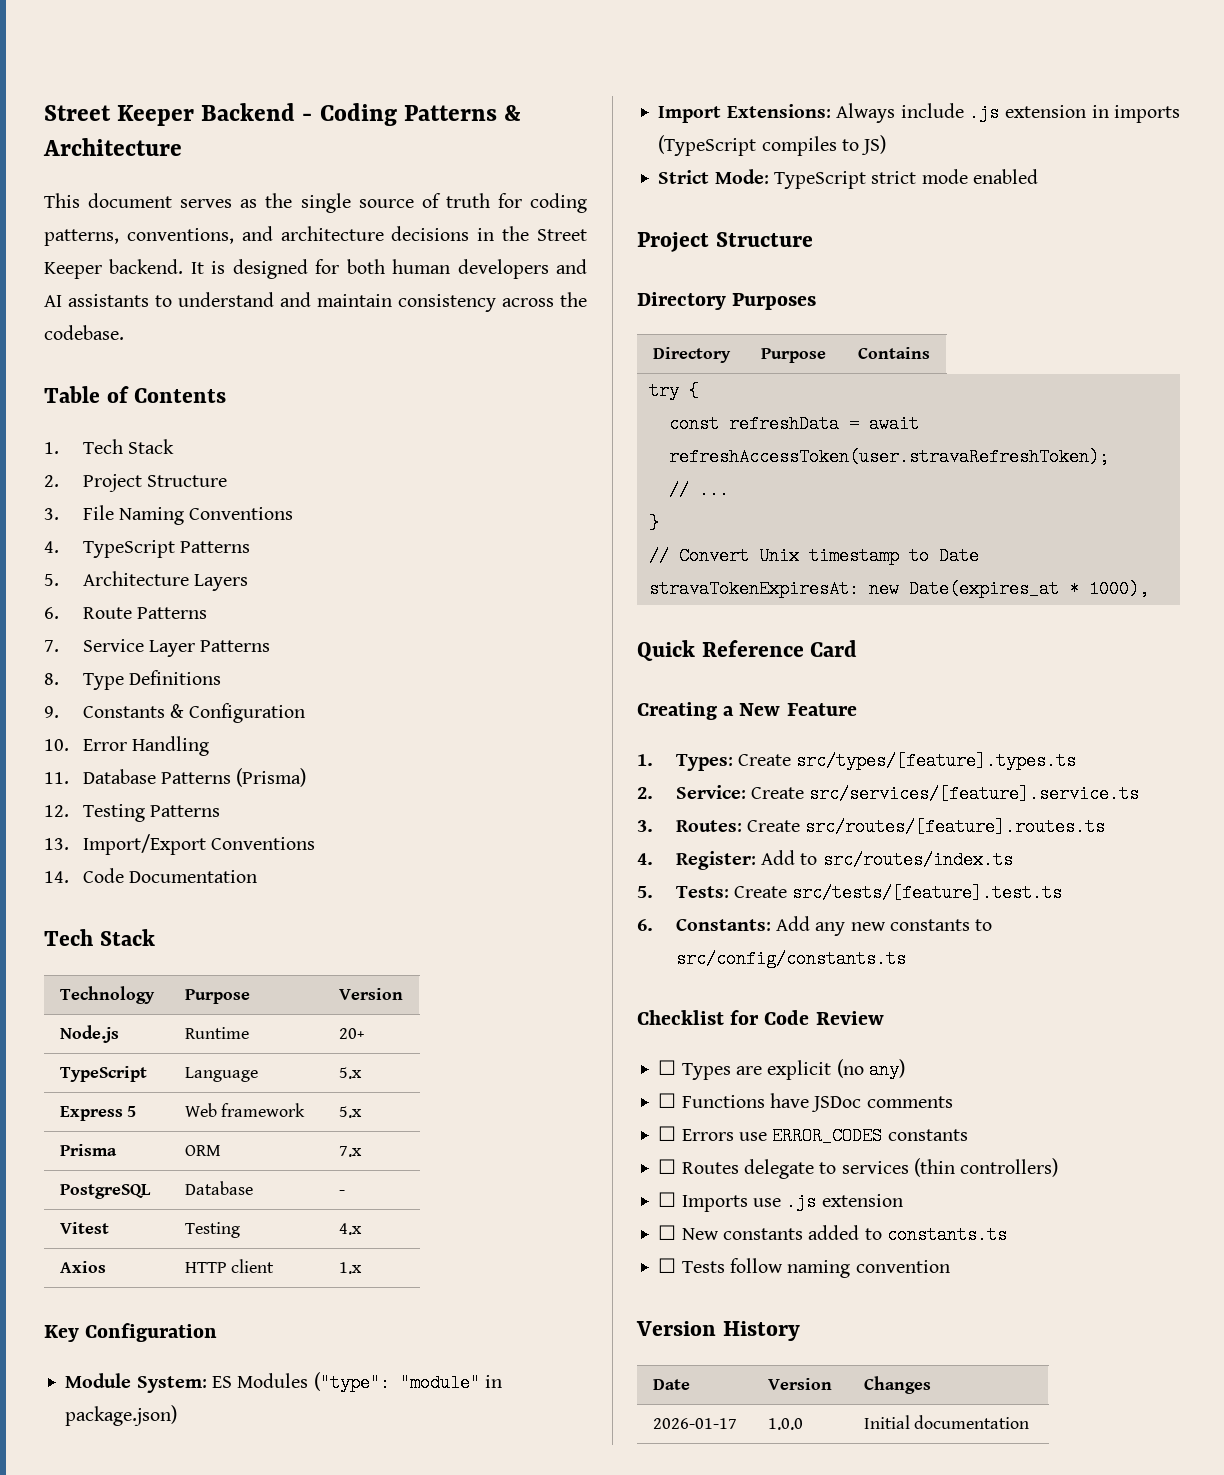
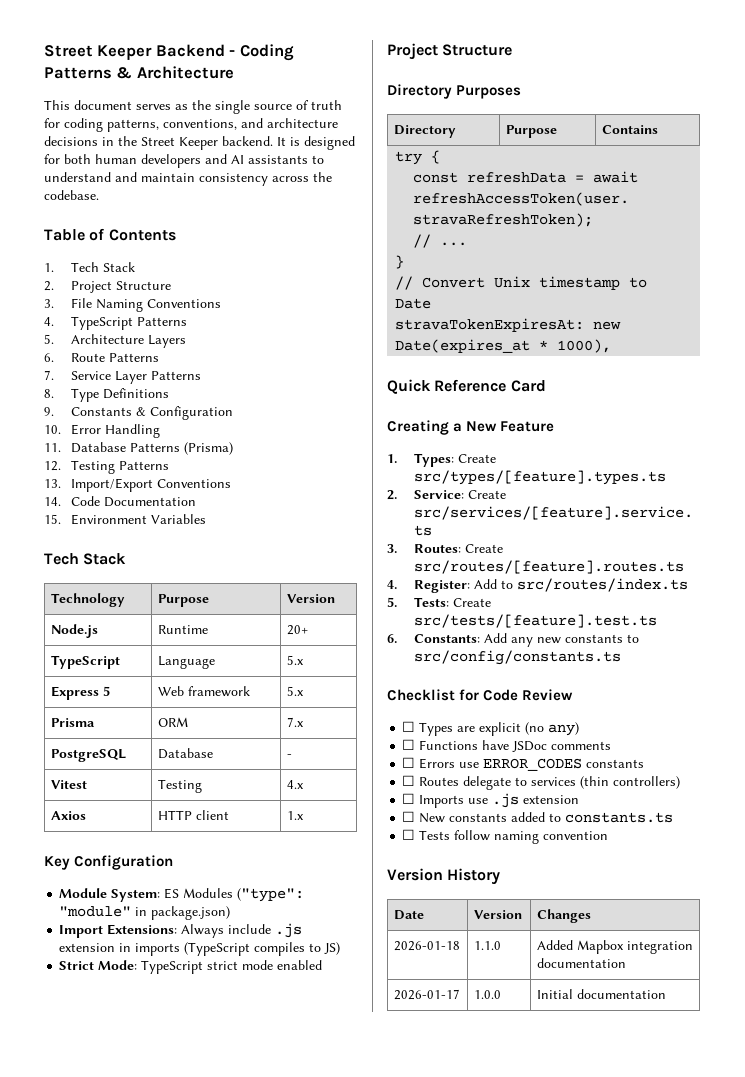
+ 15. Environment Variables
+ 2026-01-18 | 1.1.0 | Added Mapbox integration documentation

